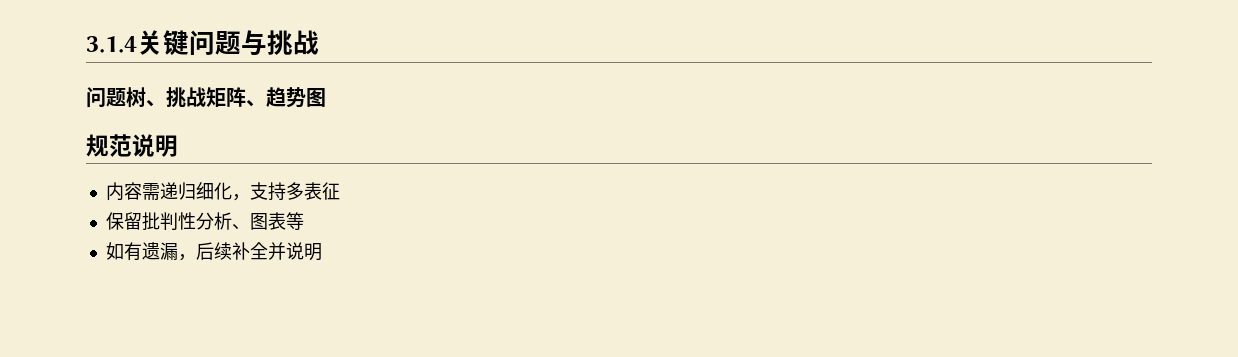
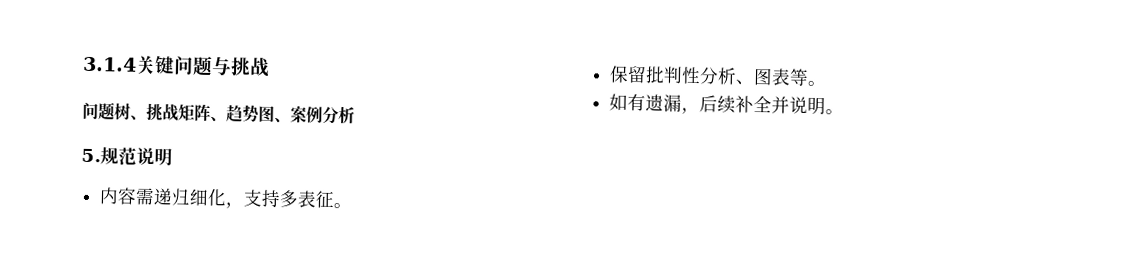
- 问题树、挑战矩阵、趋势图
- 规范说明
+ 问题树、挑战矩阵、趋势图、案例分析
+ 5.规范说明
- 内容需递归细化，支持多表征
+ 内容需递归细化，支持多表征。
- 保留批判性分析、图表等
+ 保留批判性分析、图表等。
- 如有遗漏，后续补全并说明
+ 如有遗漏，后续补全并说明。

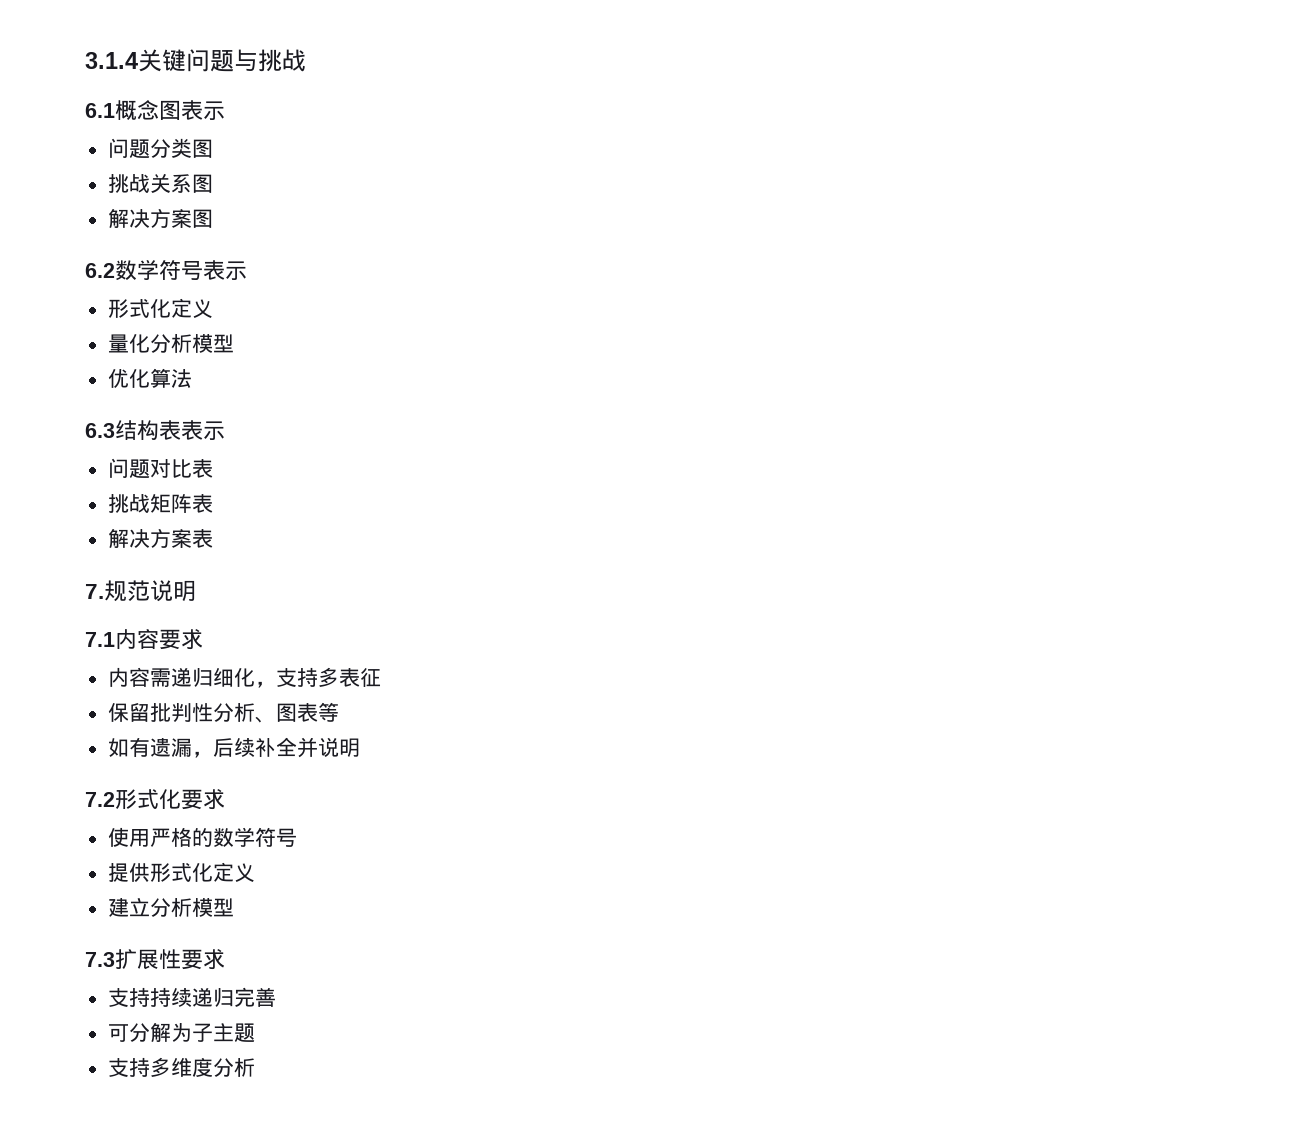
- 问题树、挑战矩阵、趋势图、案例分析
- 5.规范说明
+ 6.1概念图表示
+ 问题分类图
+ 挑战关系图
+ 解决方案图
+ 6.2数学符号表示
+ 形式化定义
+ 量化分析模型
+ 优化算法
+ 6.3结构表表示
+ 问题对比表
+ 挑战矩阵表
+ 解决方案表
+ 7.规范说明
+ 7.1内容要求
- 内容需递归细化，支持多表征。
+ 内容需递归细化，支持多表征
- 保留批判性分析、图表等。
+ 保留批判性分析、图表等
- 如有遗漏，后续补全并说明。
+ 如有遗漏，后续补全并说明
+ 7.2形式化要求
+ 使用严格的数学符号
+ 提供形式化定义
+ 建立分析模型
+ 7.3扩展性要求
+ 支持持续递归完善
+ 可分解为子主题
+ 支持多维度分析

